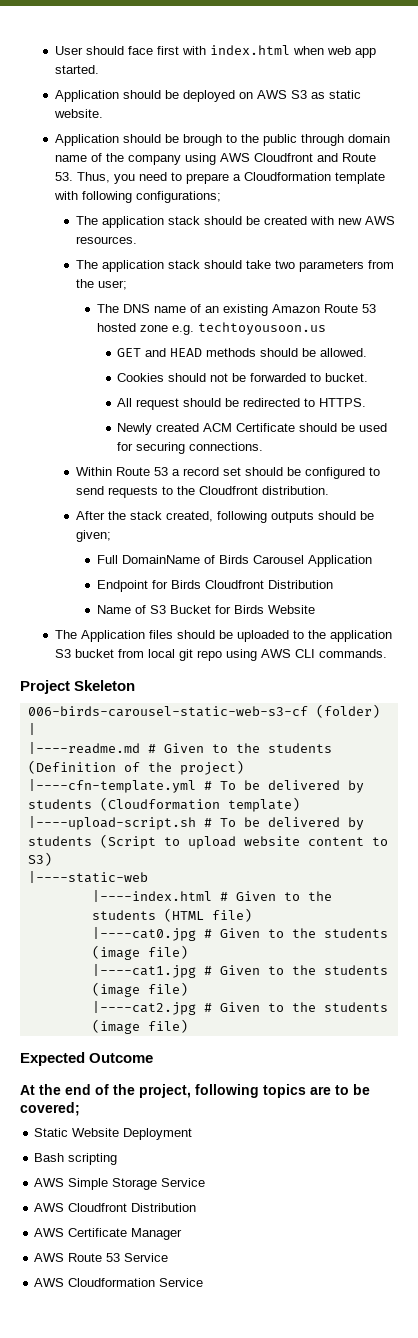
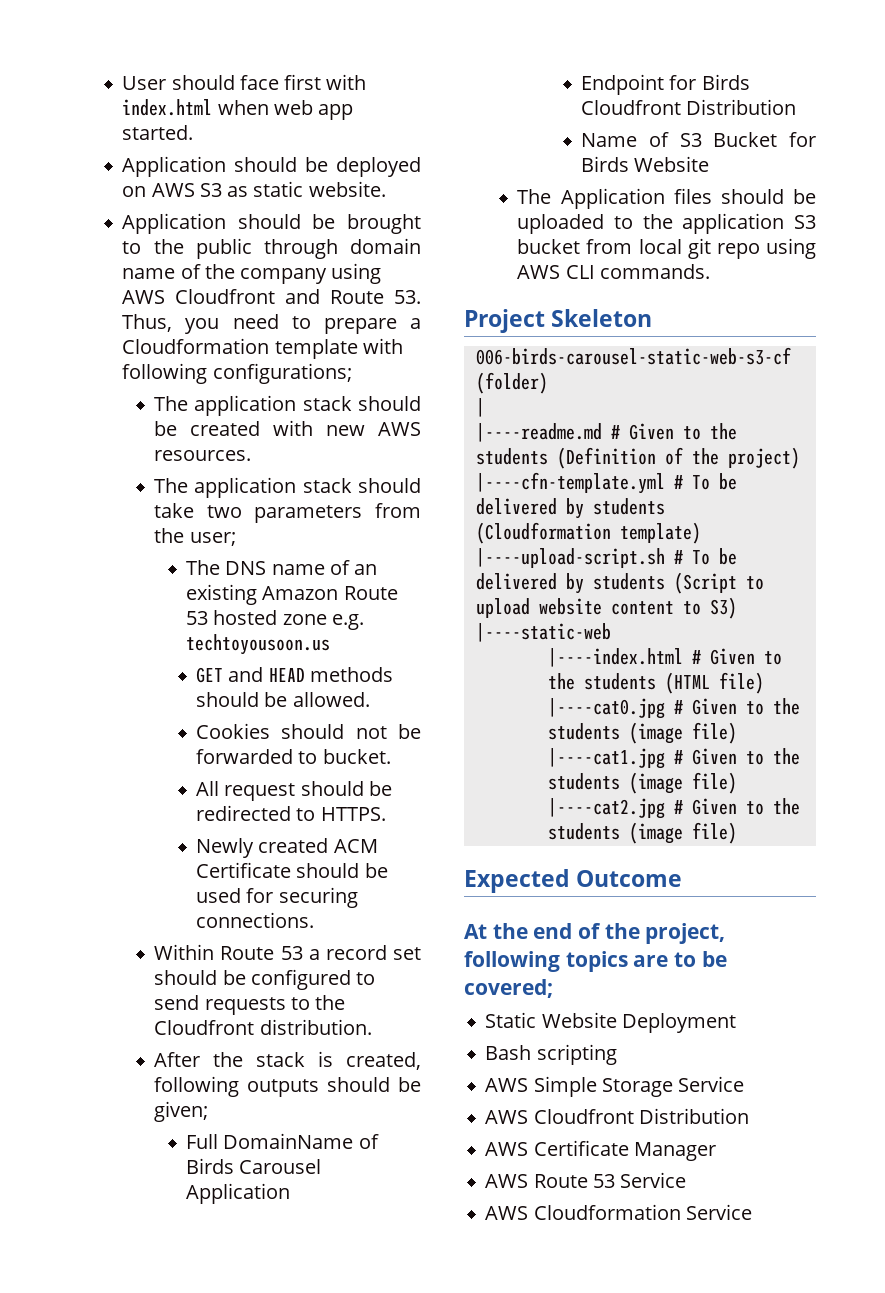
- Application should be brough to the public through domain name of the company using AWS Cloudfront and Route 53. Thus, you need to prepare a Cloudformation template with following configurations;
+ Application should be brought to the public through domain name of the company using AWS Cloudfront and Route 53. Thus, you need to prepare a Cloudformation template with following configurations;
- After the stack created, following outputs should be given;
+ After the stack is created, following outputs should be given;

